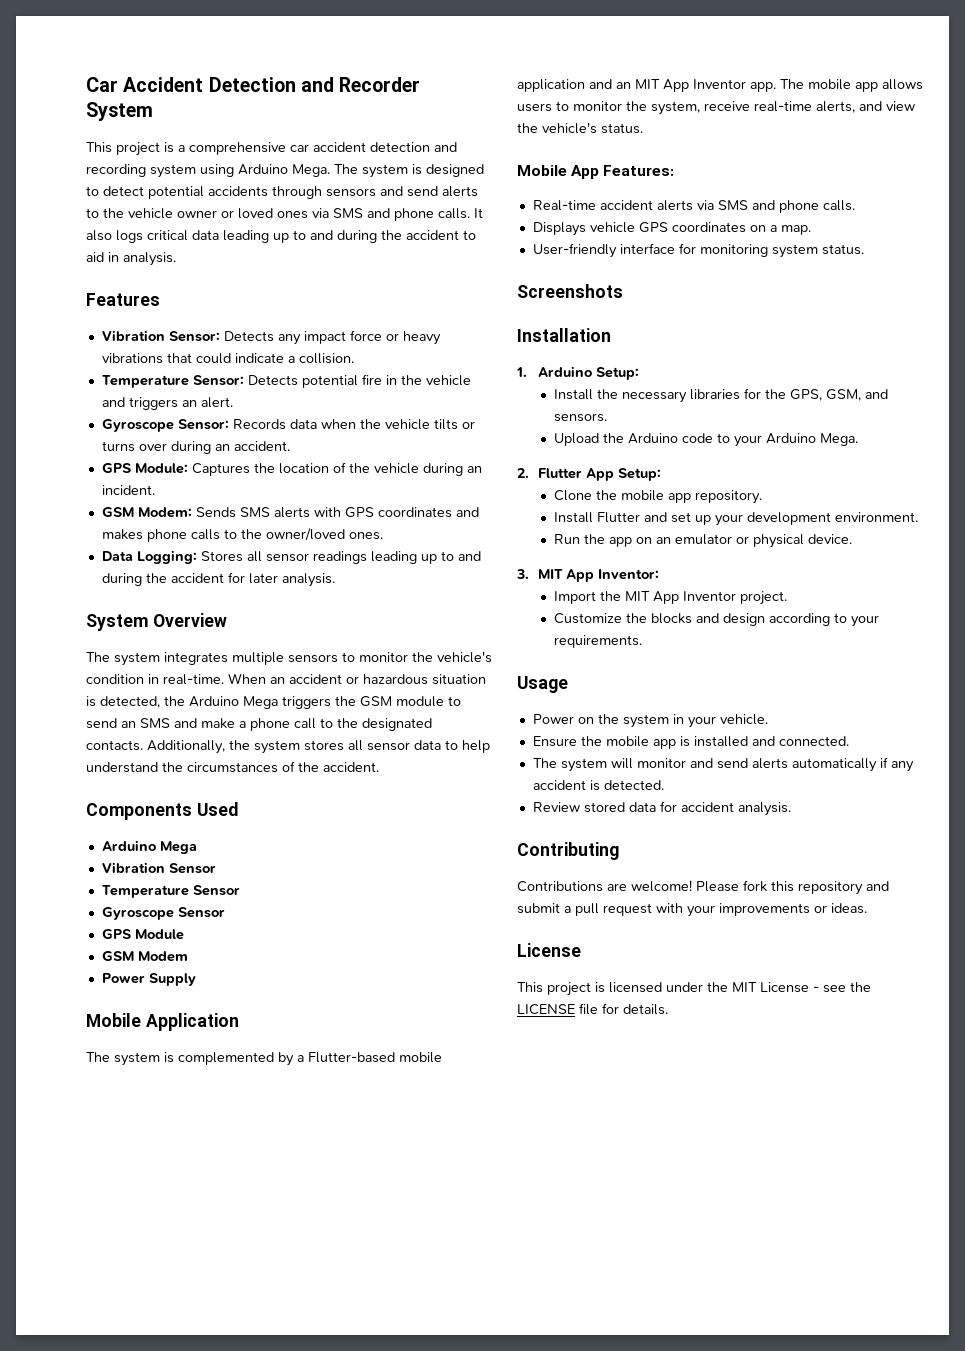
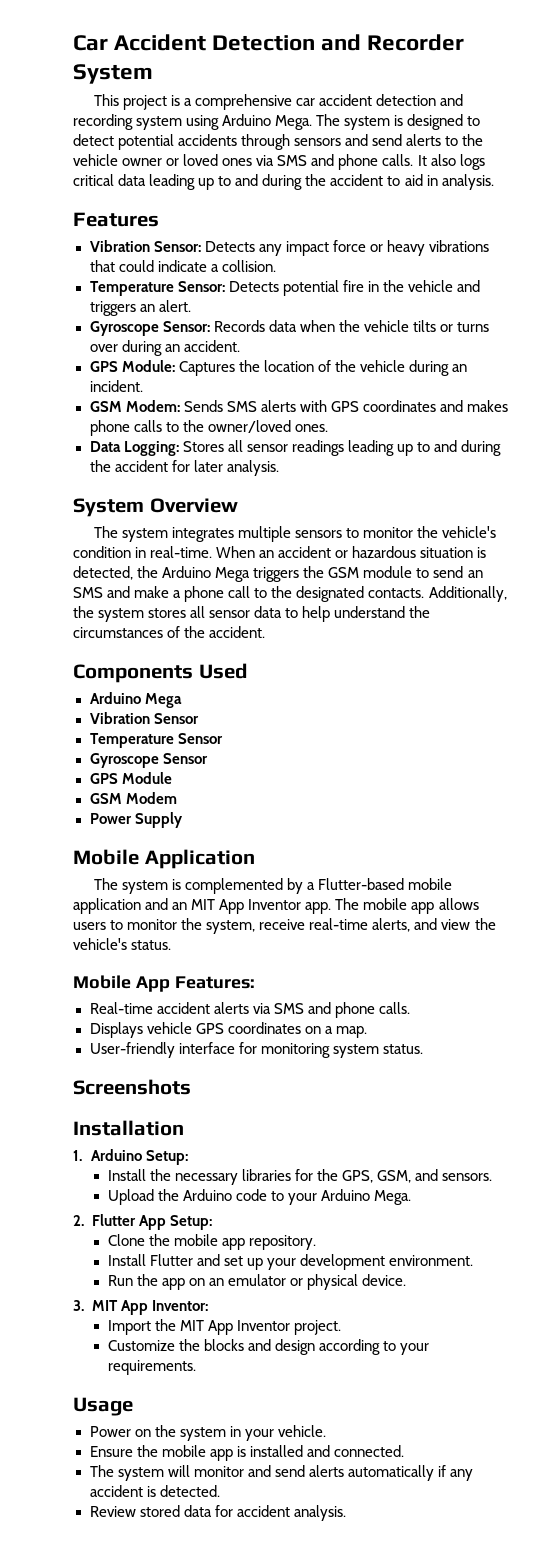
- Contributing
- Contributions are welcome! Please fork this repository and submit a pull request with your improvements or ideas.
- License
- This project is licensed under the MIT License - see the LICENSE file for details.

